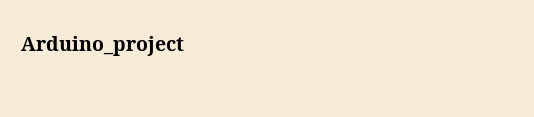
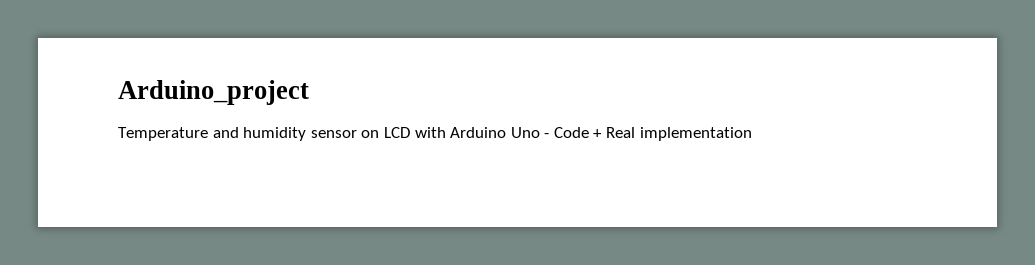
+ Temperature and humidity sensor on LCD with Arduino Uno - Code + Real implementation

